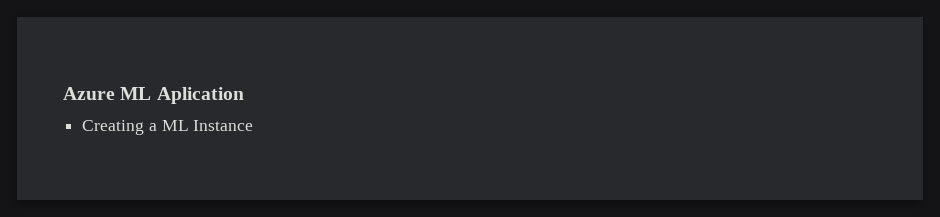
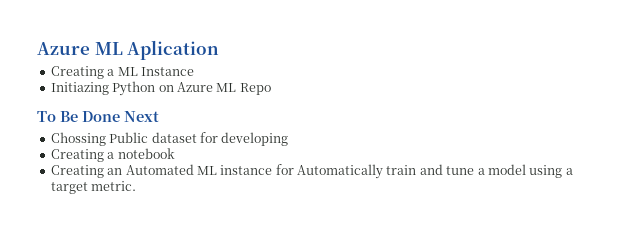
+ Initiazing Python on Azure ML Repo
+ To Be Done Next
+ Chossing Public dataset for developing
+ Creating a notebook
+ Creating an Automated ML instance for Automatically train and tune a model using a target metric.

